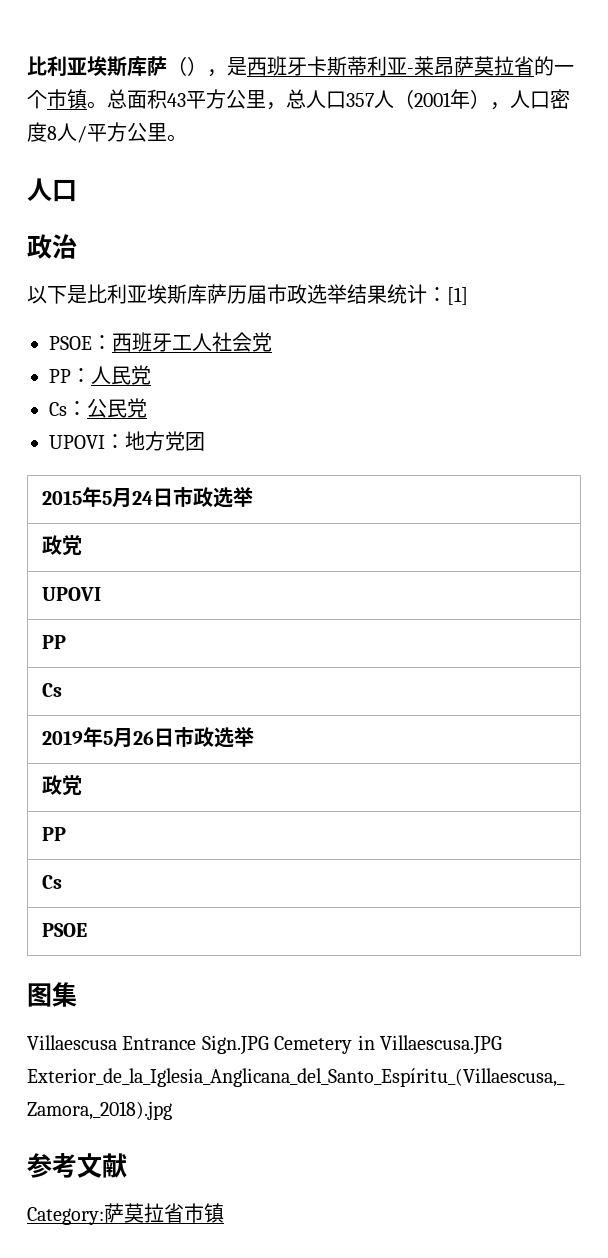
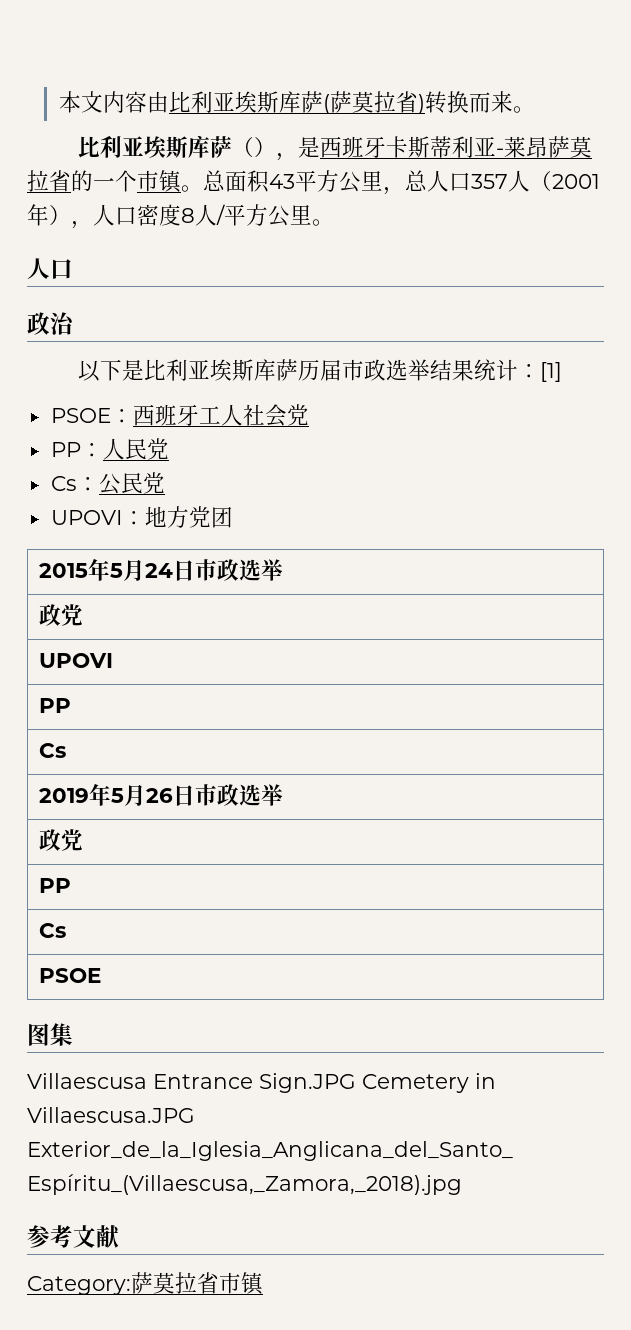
+ 本文内容由比利亚埃斯库萨(萨莫拉省)转换而来。

